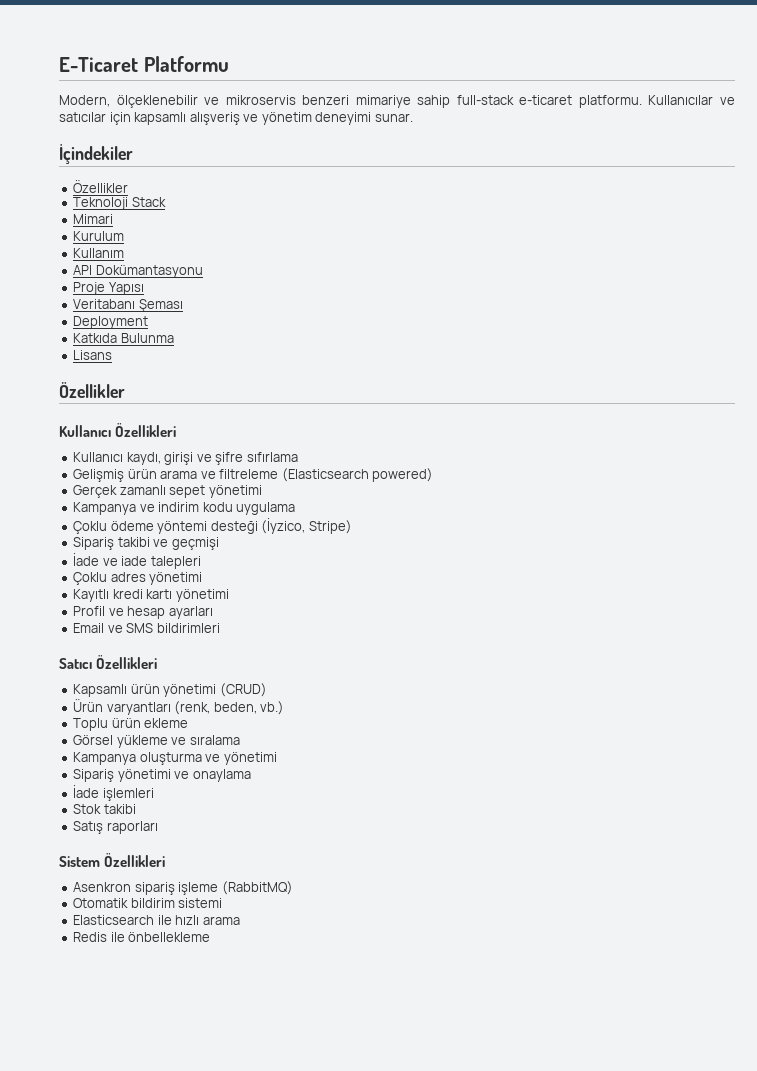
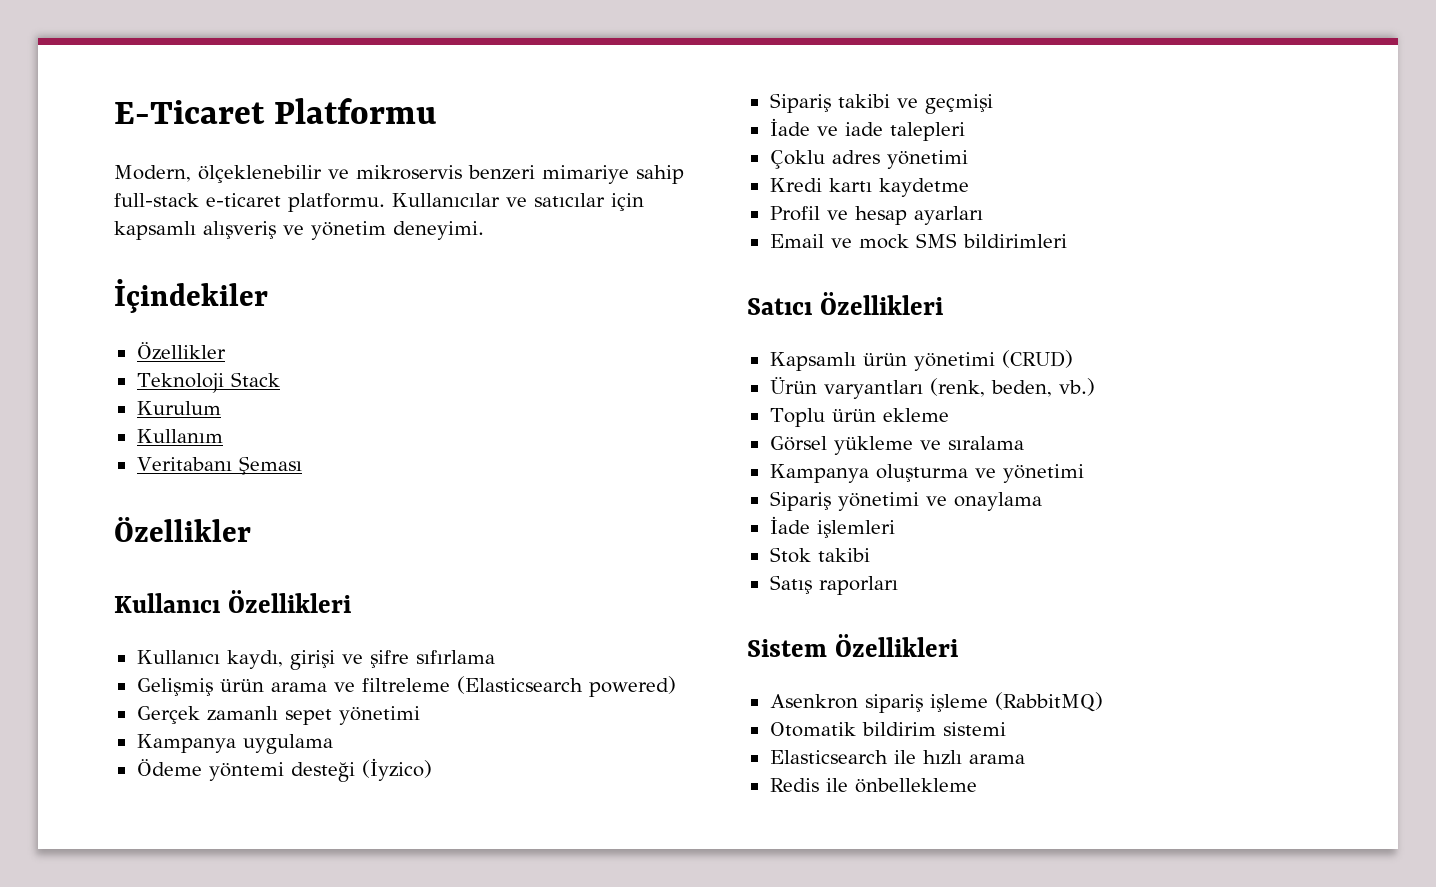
- Kullanıcılar ve satıcılar için kapsamlı alışveriş ve yönetim deneyimi sunar.
+ Kullanıcılar ve satıcılar için kapsamlı alışveriş ve yönetim deneyimi.
- Mimari
- API Dokümantasyonu
- Proje Yapısı
  Veritabanı Şeması
- Deployment
- Katkıda Bulunma
- Lisans
- Kampanya ve indirim kodu uygulama
- Çoklu ödeme yöntemi desteği (İyzico, Stripe)
+ Kampanya uygulama
+ Ödeme yöntemi desteği (İyzico)
- Kayıtlı kredi kartı yönetimi
+ Kredi kartı kaydetme
- Email ve SMS bildirimleri
+ Email ve mock SMS bildirimleri

